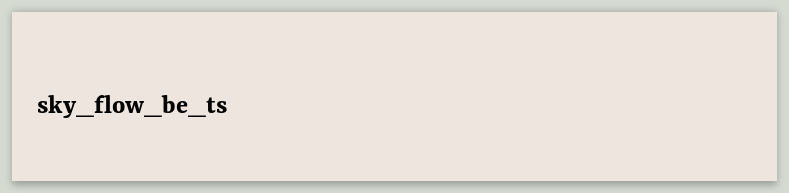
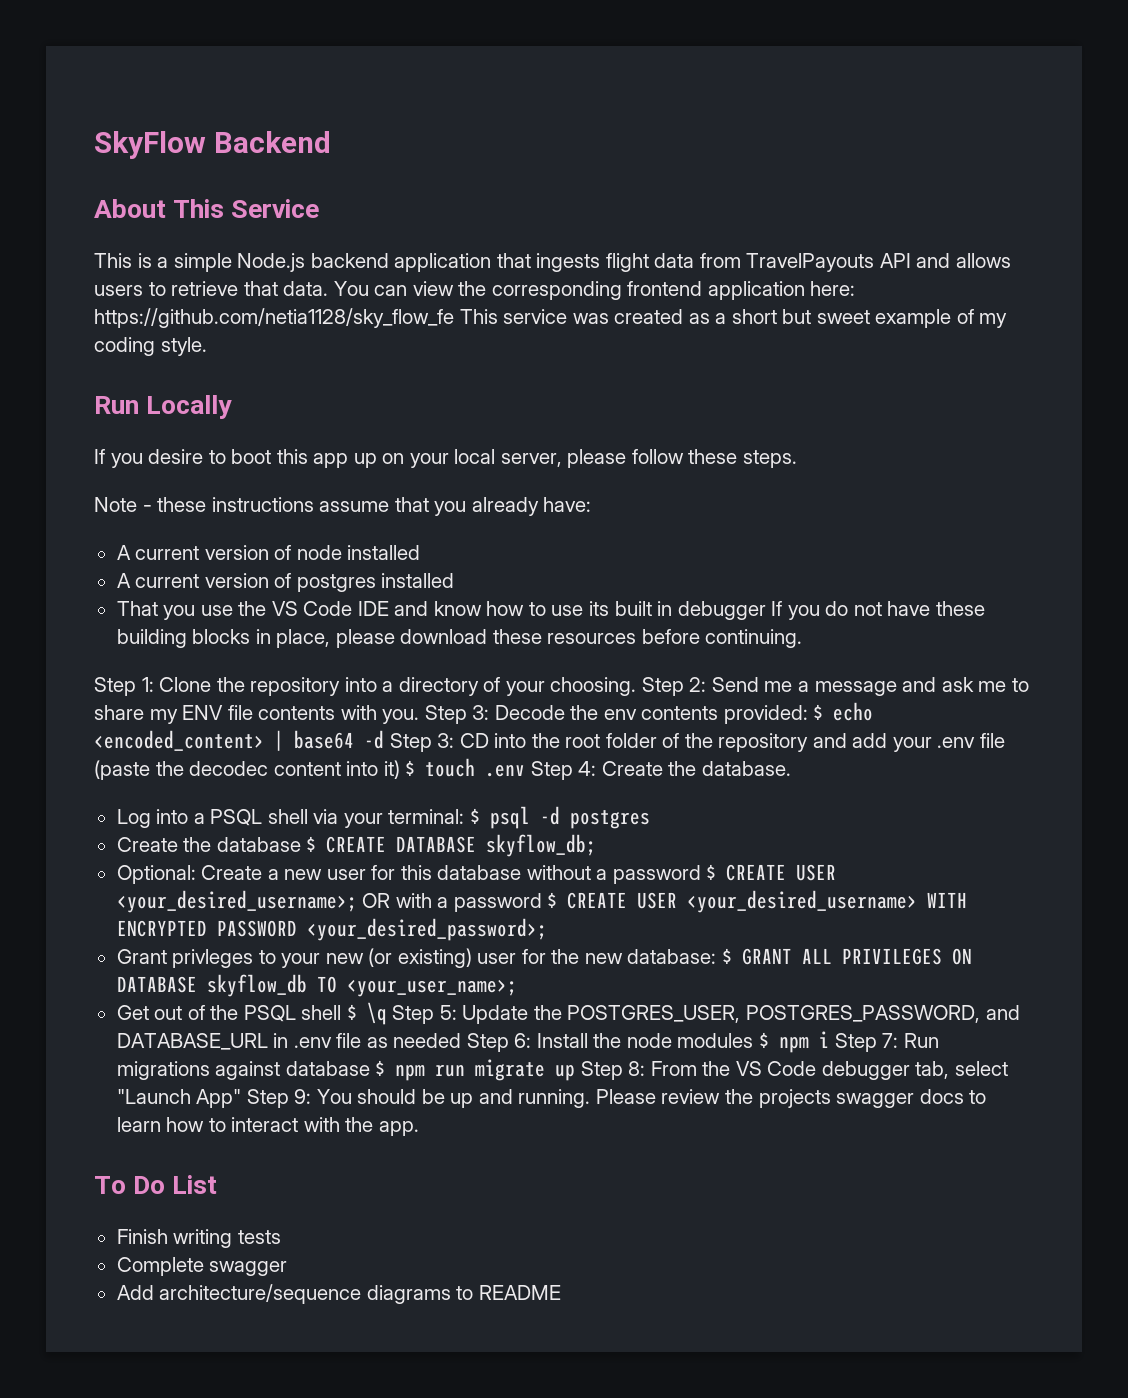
- sky_flow_be_ts
+ SkyFlow Backend
+ About This Service
+ This is a simple Node.js backend application that ingests flight data from TravelPayouts API and allows users to retrieve that data. You can view the corresponding frontend application here: https://github.com/netia1128/sky_flow_fe This service was created as a short but sweet example of my coding style.
+ Run Locally
+ If you desire to boot this app up on your local server, please follow these steps.
+ Note - these instructions assume that you already have:
+ A current version of node installed
+ A current version of postgres installed
+ That you use the VS Code IDE and know how to use its built in debugger If you do not have these building blocks in place, please download these resources before continuing.
+ Step 1: Clone the repository into a directory of your choosing. Step 2: Send me a message and ask me to share my ENV file contents with you. Step 3: Decode the env contents provided: $ echo <encoded_content> | base64 -d Step 3: CD into the root folder of the repository and add your .env file (paste the decodec content into it) $ touch .env Step 4: Create the database.
+ Log into a PSQL shell via your terminal: $ psql -d postgres
+ Create the database $ CREATE DATABASE skyflow_db;
+ Optional: Create a new user for this database without a password $ CREATE USER <your_desired_username>; OR with a password $ CREATE USER <your_desired_username> WITH ENCRYPTED PASSWORD <your_desired_password>;
+ Grant privleges to your new (or existing) user for the new database: $ GRANT ALL PRIVILEGES ON DATABASE skyflow_db TO <your_user_name>;
+ Get out of the PSQL shell $ \q Step 5: Update the POSTGRES_USER, POSTGRES_PASSWORD, and DATABASE_URL in .env file as needed Step 6: Install the node modules $ npm i Step 7: Run migrations against database $ npm run migrate up Step 8: From the VS Code debugger tab, select "Launch App" Step 9: You should be up and running. Please review the projects swagger docs to learn how to interact with the app.
+ To Do List
+ Finish writing tests
+ Complete swagger
+ Add architecture/sequence diagrams to README

